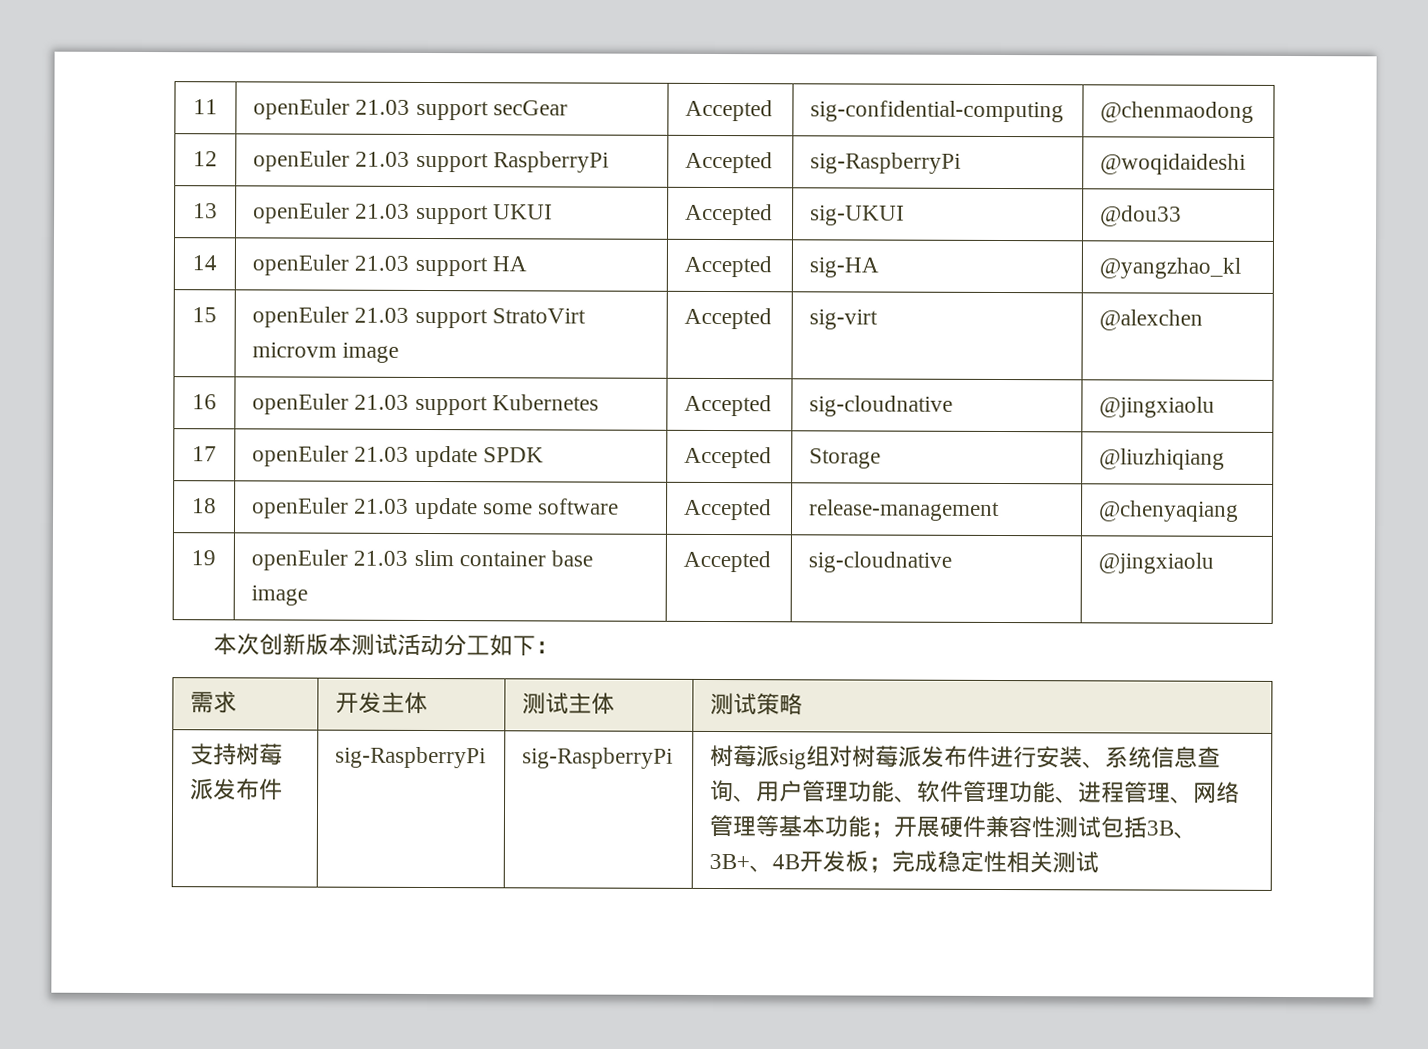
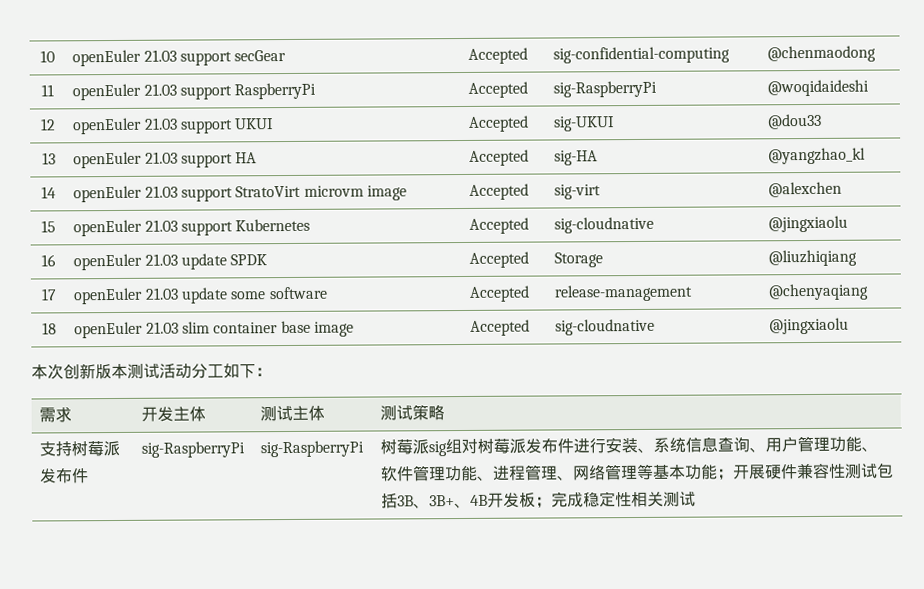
- 11 | openEuler 21.03 support secGear | Accepted | sig-confidential-computing | @chenmaodong
+ 10 | openEuler 21.03 support secGear | Accepted | sig-confidential-computing | @chenmaodong
- 12 | openEuler 21.03 support RaspberryPi | Accepted | sig-RaspberryPi | @woqidaideshi
+ 11 | openEuler 21.03 support RaspberryPi | Accepted | sig-RaspberryPi | @woqidaideshi
- 13 | openEuler 21.03 support UKUI | Accepted | sig-UKUI | @dou33
+ 12 | openEuler 21.03 support UKUI | Accepted | sig-UKUI | @dou33
- 14 | openEuler 21.03 support HA | Accepted | sig-HA | @yangzhao_kl
+ 13 | openEuler 21.03 support HA | Accepted | sig-HA | @yangzhao_kl
- 15 | openEuler 21.03 support StratoVirt microvm image | Accepted | sig-virt | @alexchen
+ 14 | openEuler 21.03 support StratoVirt microvm image | Accepted | sig-virt | @alexchen
- 16 | openEuler 21.03 support Kubernetes | Accepted | sig-cloudnative | @jingxiaolu
+ 15 | openEuler 21.03 support Kubernetes | Accepted | sig-cloudnative | @jingxiaolu
- 17 | openEuler 21.03 update SPDK | Accepted | Storage | @liuzhiqiang
+ 16 | openEuler 21.03 update SPDK | Accepted | Storage | @liuzhiqiang
- 18 | openEuler 21.03 update some software | Accepted | release-management | @chenyaqiang
+ 17 | openEuler 21.03 update some software | Accepted | release-management | @chenyaqiang
- 19 | openEuler 21.03 slim container base image | Accepted | sig-cloudnative | @jingxiaolu
+ 18 | openEuler 21.03 slim container base image | Accepted | sig-cloudnative | @jingxiaolu

